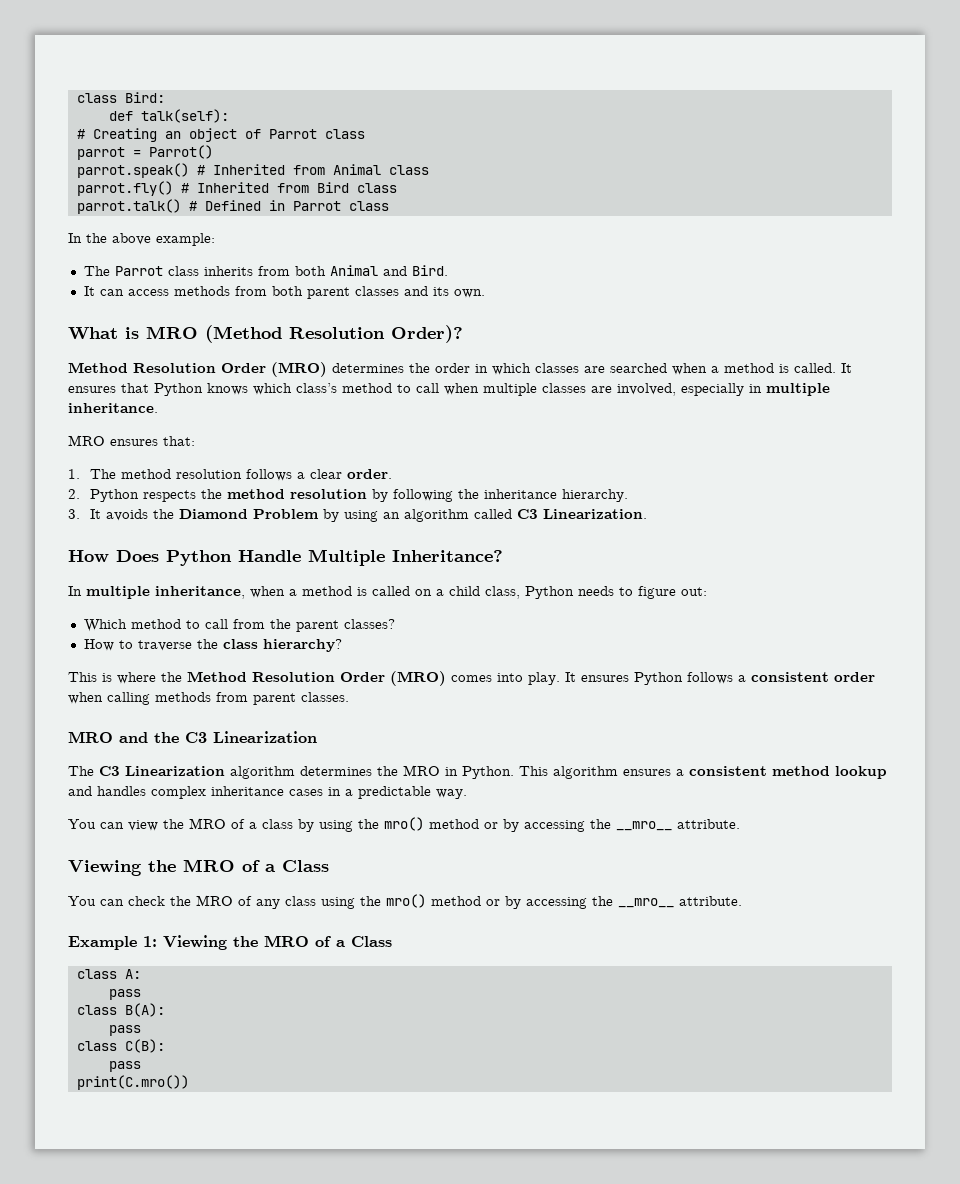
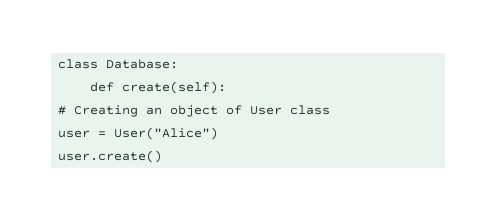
- class Bird:
+ class Database:
- def talk(self):
+ def create(self):
- # Creating an object of Parrot class
- parrot = Parrot()
- parrot.speak() # Inherited from Animal class
- parrot.fly() # Inherited from Bird class
- parrot.talk() # Defined in Parrot class
- In the above example:
- The Parrot class inherits from both Animal and Bird.
- It can access methods from both parent classes and its own.
- What is MRO (Method Resolution Order)?
- Method Resolution Order (MRO) determines the order in which classes are searched when a method is called. It ensures that Python knows which class’s method to call when multiple classes are involved, especially in multiple inheritance.
- MRO ensures that:
- 1. The method resolution follows a clear order.
- 2. Python respects the method resolution by following the inheritance hierarchy.
- 3. It avoids the Diamond Problem by using an algorithm called C3 Linearization.
- How Does Python Handle Multiple Inheritance?
- In multiple inheritance, when a method is called on a child class, Python needs to figure out:
- Which method to call from the parent classes?
- How to traverse the class hierarchy?
- This is where the Method Resolution Order (MRO) comes into play. It ensures Python follows a consistent order when calling methods from parent classes.
- MRO and the C3 Linearization
- The C3 Linearization algorithm determines the MRO in Python. This algorithm ensures a consistent method lookup and handles complex inheritance cases in a predictable way.
- You can view the MRO of a class by using the mro() method or by accessing the __mro__ attribute.
- Viewing the MRO of a Class
- You can check the MRO of any class using the mro() method or by accessing the __mro__ attribute.
- Example 1: Viewing the MRO of a Class
- class A:
- pass
- class B(A):
- pass
- class C(B):
- pass
- print(C.mro())
+ # Creating an object of User class
+ user = User("Alice")
+ user.create()

